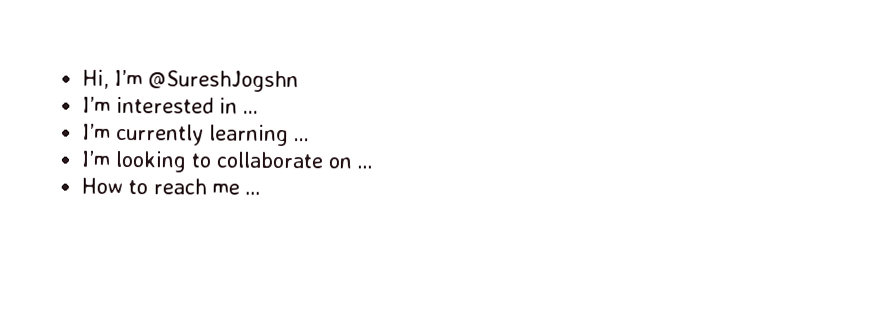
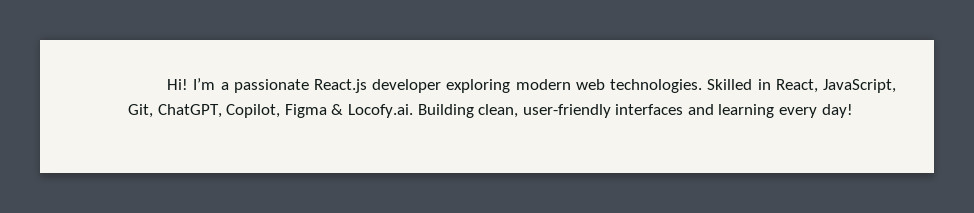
- Hi, I’m @SureshJogshn
- I’m interested in ...
- I’m currently learning ...
- I’m looking to collaborate on ...
- How to reach me ...
+ Hi! I’m a passionate React.js developer exploring modern web technologies. Skilled in React, JavaScript, Git, ChatGPT, Copilot, Figma & Locofy.ai. Building clean, user-friendly interfaces and learning every day!

